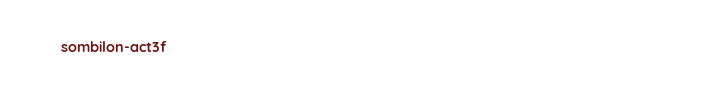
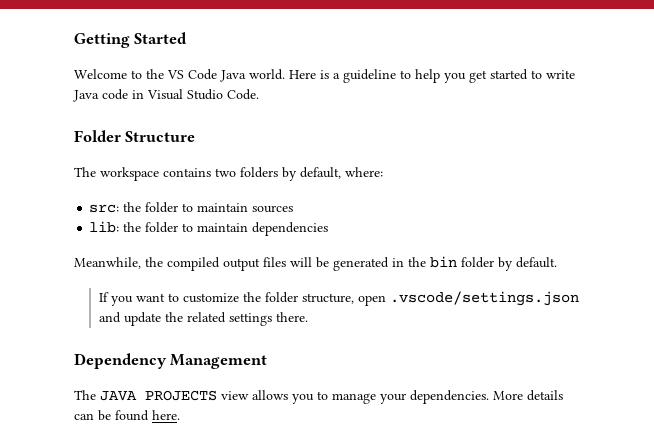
- sombilon-act3f
+ Getting Started
+ Welcome to the VS Code Java world. Here is a guideline to help you get started to write Java code in Visual Studio Code.
+ Folder Structure
+ The workspace contains two folders by default, where:
+ src: the folder to maintain sources
+ lib: the folder to maintain dependencies
+ Meanwhile, the compiled output files will be generated in the bin folder by default.
+ If you want to customize the folder structure, open .vscode/settings.json and update the related settings there.
+ Dependency Management
+ The JAVA PROJECTS view allows you to manage your dependencies. More details can be found here.

